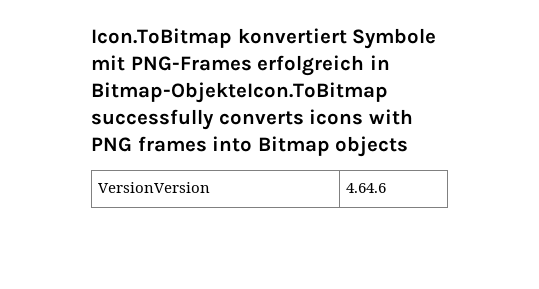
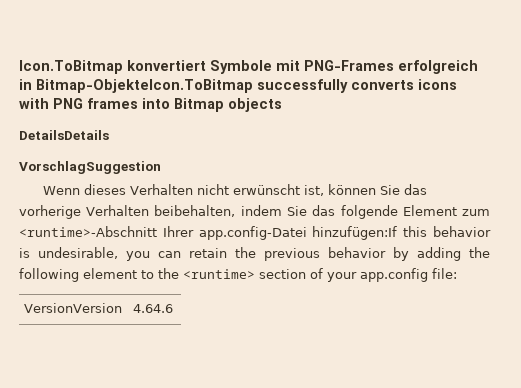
+ DetailsDetails
+ VorschlagSuggestion
+ Wenn dieses Verhalten nicht erwünscht ist, können Sie das vorherige Verhalten beibehalten, indem Sie das folgende Element zum <runtime>-Abschnitt Ihrer app.config-Datei hinzufügen:If this behavior is undesirable, you can retain the previous behavior by adding the following element to the <runtime> section of your app.config file:

